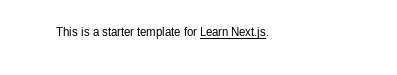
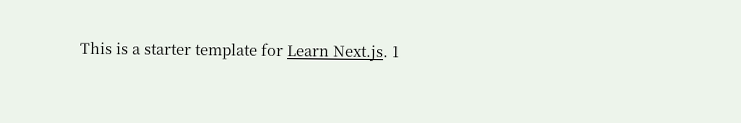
- This is a starter template for Learn Next.js.
+ This is a starter template for Learn Next.js. 1

